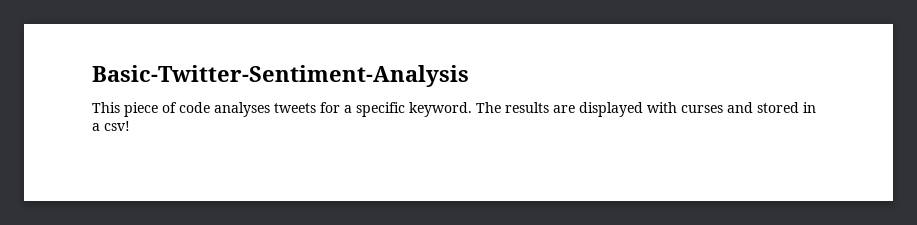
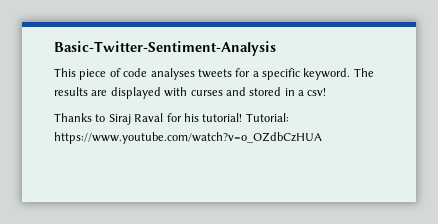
+ Thanks to Siraj Raval for his tutorial! Tutorial: https://www.youtube.com/watch?v=o_OZdbCzHUA

